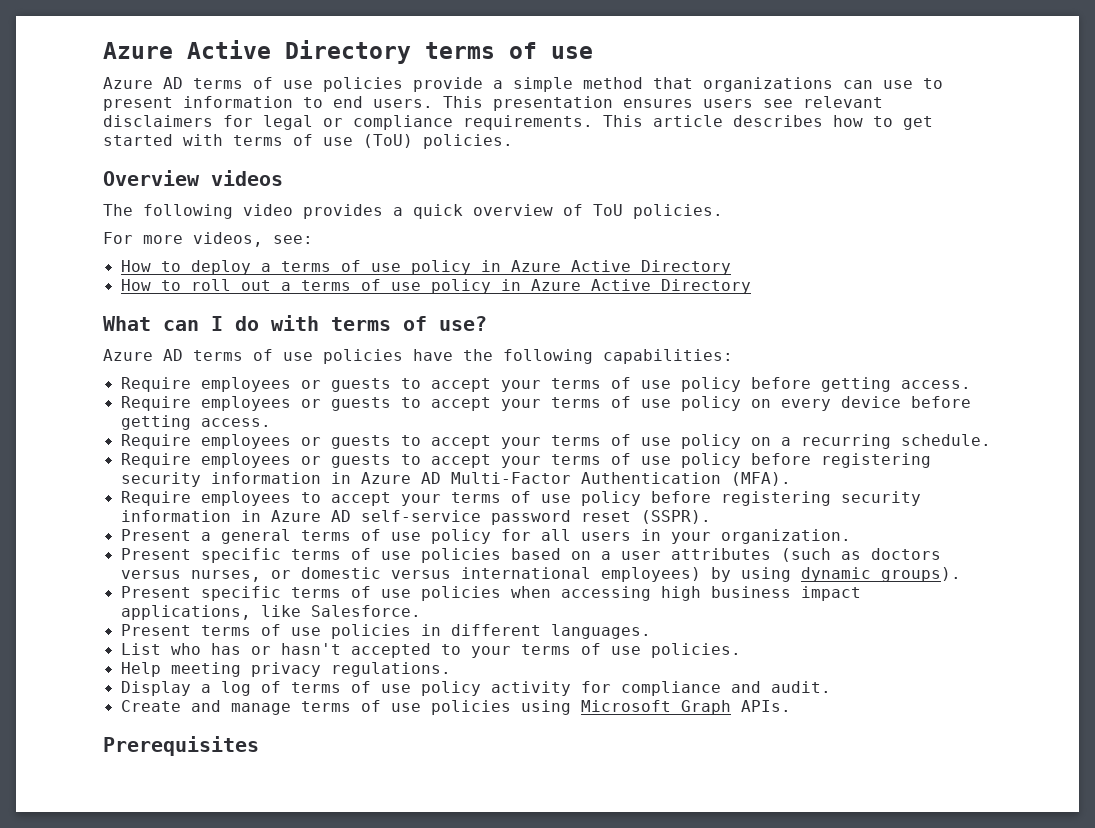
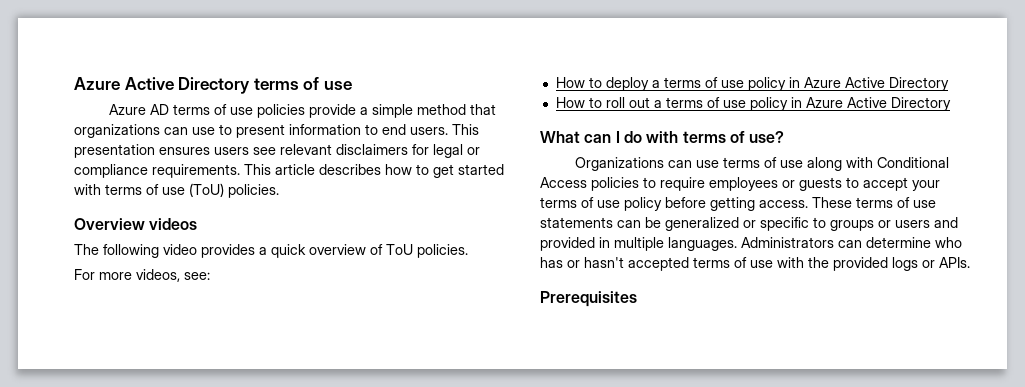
- Azure AD terms of use policies have the following capabilities:
- Require employees or guests to accept your terms of use policy before getting access.
- Require employees or guests to accept your terms of use policy on every device before getting access.
- Require employees or guests to accept your terms of use policy on a recurring schedule.
- Require employees or guests to accept your terms of use policy before registering security information in Azure AD Multi-Factor Authentication (MFA).
- Require employees to accept your terms of use policy before registering security information in Azure AD self-service password reset (SSPR).
- Present a general terms of use policy for all users in your organization.
- Present specific terms of use policies based on a user attributes (such as doctors versus nurses, or domestic versus international employees) by using dynamic groups).
- Present specific terms of use policies when accessing high business impact applications, like Salesforce.
- Present terms of use policies in different languages.
- List who has or hasn't accepted to your terms of use policies.
- Help meeting privacy regulations.
- Display a log of terms of use policy activity for compliance and audit.
- Create and manage terms of use policies using Microsoft Graph APIs.
+ Organizations can use terms of use along with Conditional Access policies to require employees or guests to accept your terms of use policy before getting access. These terms of use statements can be generalized or specific to groups or users and provided in multiple languages. Administrators can determine who has or hasn't accepted terms of use with the provided logs or APIs.

